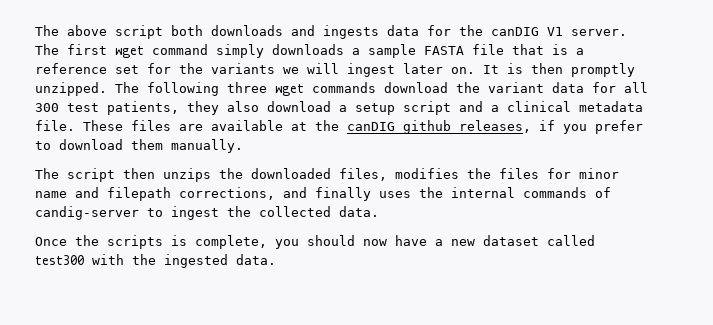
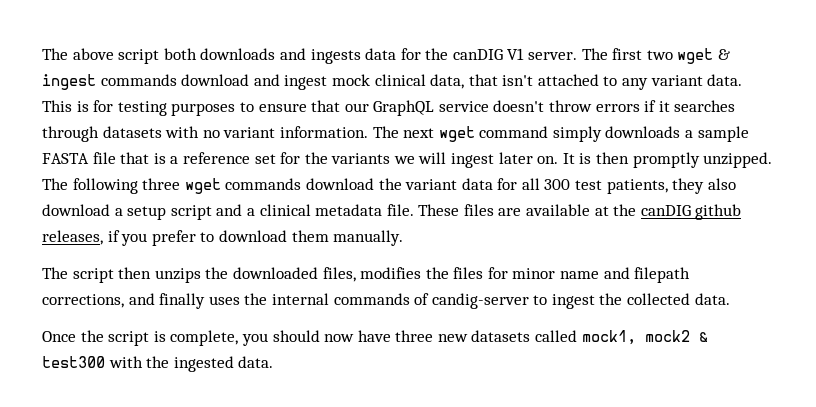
- The first wget command simply downloads a sample FASTA file that is a reference set for the variants we will ingest later on.
+ The first two wget & ingest commands download and ingest mock clinical data, that isn't attached to any variant data. This is for testing purposes to ensure that our GraphQL service doesn't throw errors if it searches through datasets with no variant information. The next wget command simply downloads a sample FASTA file that is a reference set for the variants we will ingest later on.
- Once the scripts is complete, you should now have a new dataset called test300 with the ingested data.
+ Once the script is complete, you should now have three new datasets called mock1, mock2 & test300 with the ingested data.

